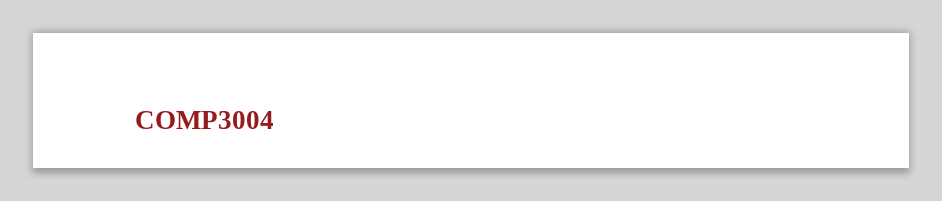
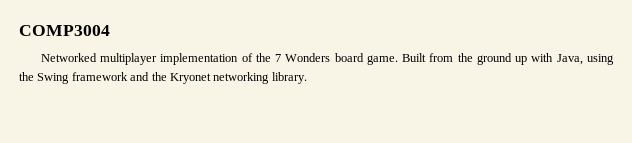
+ Networked multiplayer implementation of the 7 Wonders board game. Built from the ground up with Java, using the Swing framework and the Kryonet networking library.

